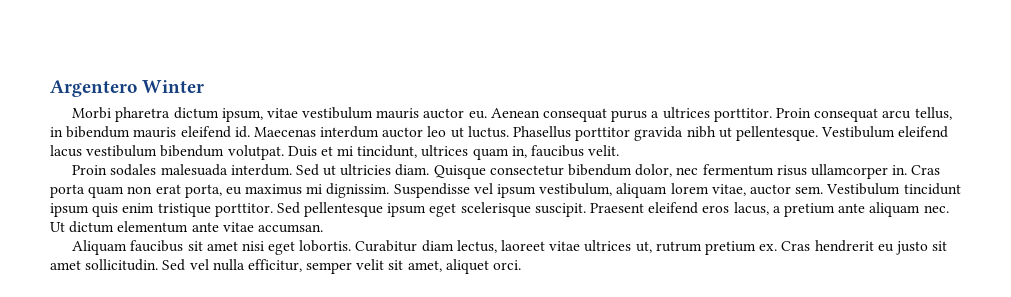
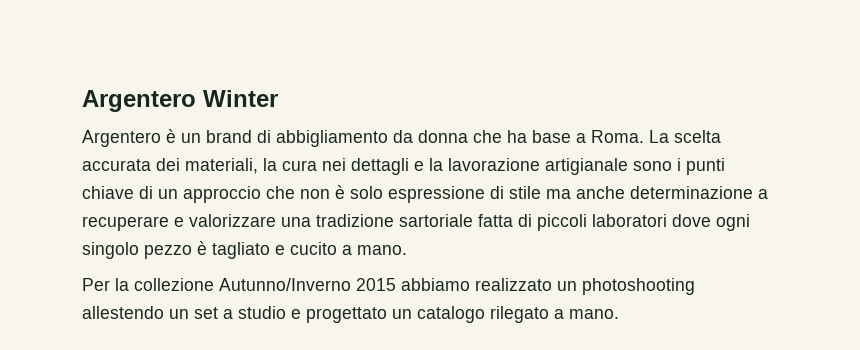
- Morbi pharetra dictum ipsum, vitae vestibulum mauris auctor eu. Aenean consequat purus a ultrices porttitor. Proin consequat arcu tellus, in bibendum mauris eleifend id. Maecenas interdum auctor leo ut luctus. Phasellus porttitor gravida nibh ut pellentesque. Vestibulum eleifend lacus vestibulum bibendum volutpat. Duis et mi tincidunt, ultrices quam in, faucibus velit.
- Proin sodales malesuada interdum. Sed ut ultricies diam. Quisque consectetur bibendum dolor, nec fermentum risus ullamcorper in. Cras porta quam non erat porta, eu maximus mi dignissim. Suspendisse vel ipsum vestibulum, aliquam lorem vitae, auctor sem. Vestibulum tincidunt ipsum quis enim tristique porttitor. Sed pellentesque ipsum eget scelerisque suscipit. Praesent eleifend eros lacus, a pretium ante aliquam nec. Ut dictum elementum ante vitae accumsan.
- Aliquam faucibus sit amet nisi eget lobortis. Curabitur diam lectus, laoreet vitae ultrices ut, rutrum pretium ex. Cras hendrerit eu justo sit amet sollicitudin. Sed vel nulla efficitur, semper velit sit amet, aliquet orci.
+ Argentero è un brand di abbigliamento da donna che ha base a Roma. La scelta accurata dei materiali, la cura nei dettagli e la lavorazione artigianale sono i punti chiave di un approccio che non è solo espressione di stile ma anche determinazione a recuperare e valorizzare una tradizione sartoriale fatta di piccoli laboratori dove ogni singolo pezzo è tagliato e cucito a mano.
+ Per la collezione Autunno/Inverno 2015 abbiamo realizzato un photoshooting allestendo un set a studio e progettato un catalogo rilegato a mano.

